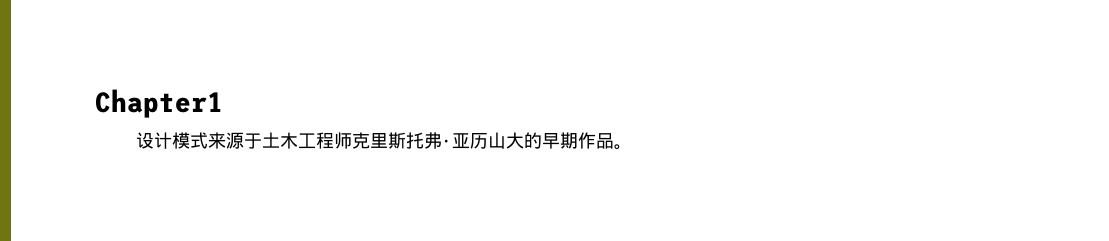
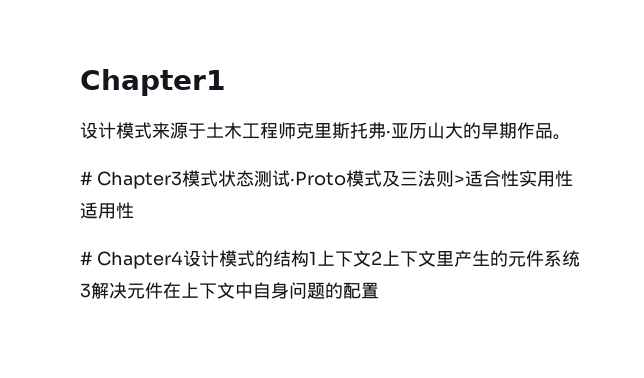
+ # Chapter3模式状态测试·Proto模式及三法则>适合性实用性适用性
+ # Chapter4设计模式的结构1上下文2上下文里产生的元件系统3解决元件在上下文中自身问题的配置

